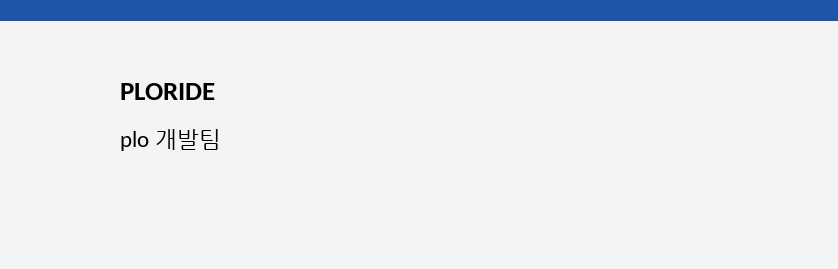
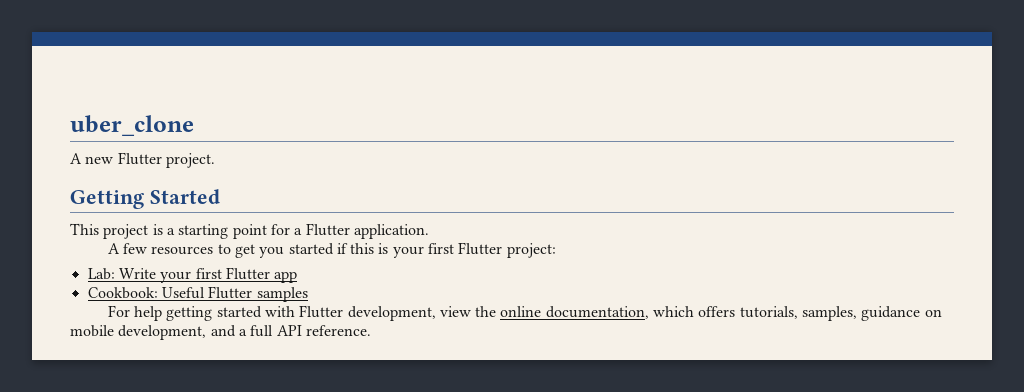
- PLORIDE
- plo 개발팀
+ uber_clone
+ A new Flutter project.
+ Getting Started
+ This project is a starting point for a Flutter application.
+ A few resources to get you started if this is your first Flutter project:
+ Lab: Write your first Flutter app
+ Cookbook: Useful Flutter samples
+ For help getting started with Flutter development, view the online documentation, which offers tutorials, samples, guidance on mobile development, and a full API reference.

